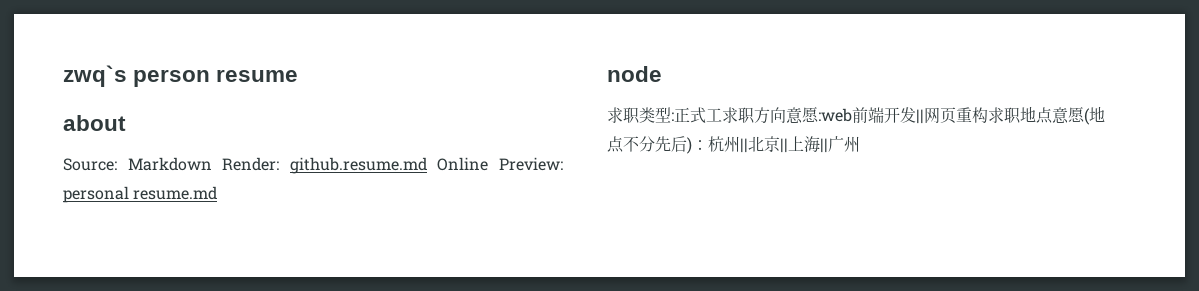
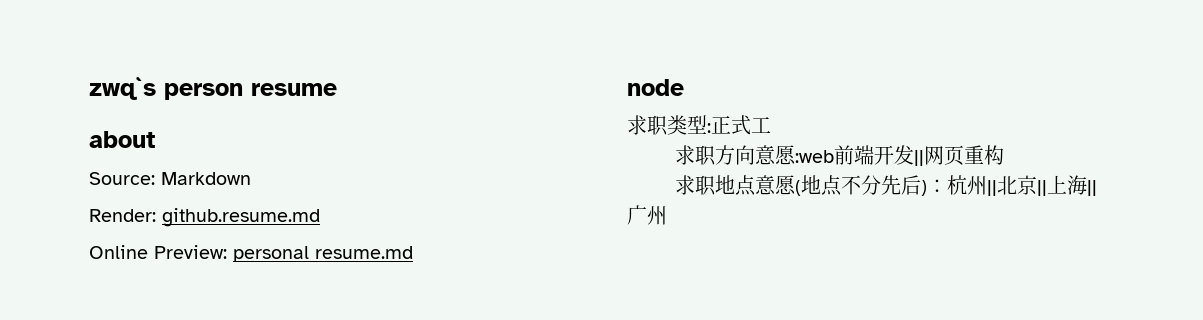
- Source: Markdown Render: github.resume.md Online Preview: personal resume.md
+ Source: Markdown
+ Render: github.resume.md
+ Online Preview: personal resume.md
- 求职类型:正式工求职方向意愿:web前端开发||网页重构求职地点意愿(地点不分先后)：杭州||北京||上海||广州
+ 求职类型:正式工
+ 求职方向意愿:web前端开发||网页重构
+ 求职地点意愿(地点不分先后)：杭州||北京||上海||广州

